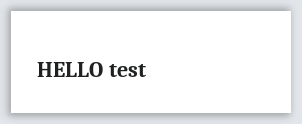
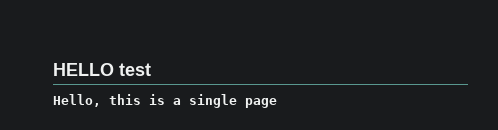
+ Hello, this is a single page

